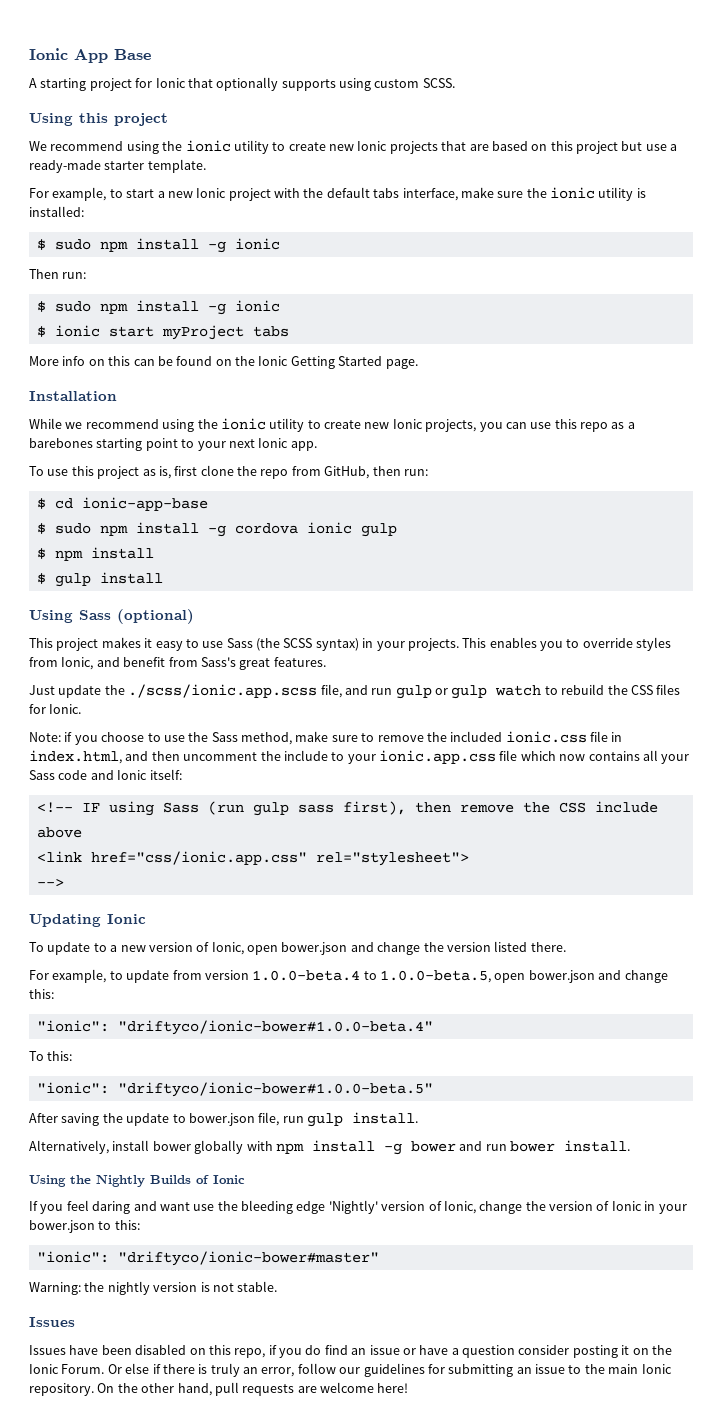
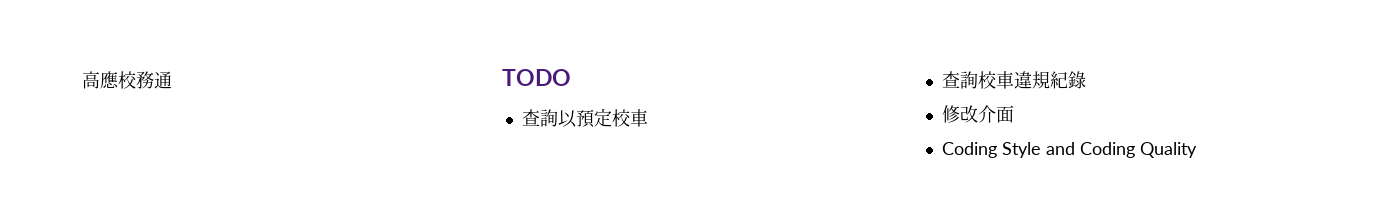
- Ionic App Base
- A starting project for Ionic that optionally supports using custom SCSS.
- Using this project
- We recommend using the ionic utility to create new Ionic projects that are based on this project but use a ready-made starter template.
- For example, to start a new Ionic project with the default tabs interface, make sure the ionic utility is installed:
- $ sudo npm install -g ionic
- Then run:
- $ sudo npm install -g ionic
- $ ionic start myProject tabs
- More info on this can be found on the Ionic Getting Started page.
- Installation
- While we recommend using the ionic utility to create new Ionic projects, you can use this repo as a barebones starting point to your next Ionic app.
- To use this project as is, first clone the repo from GitHub, then run:
- $ cd ionic-app-base
- $ sudo npm install -g cordova ionic gulp
- $ npm install
- $ gulp install
- Using Sass (optional)
- This project makes it easy to use Sass (the SCSS syntax) in your projects. This enables you to override styles from Ionic, and benefit from Sass's great features.
- Just update the ./scss/ionic.app.scss file, and run gulp or gulp watch to rebuild the CSS files for Ionic.
- Note: if you choose to use the Sass method, make sure to remove the included ionic.css file in index.html, and then uncomment the include to your ionic.app.css file which now contains all your Sass code and Ionic itself:
- <!-- IF using Sass (run gulp sass first), then remove the CSS include above
- <link href="css/ionic.app.css" rel="stylesheet">
- -->
- Updating Ionic
- To update to a new version of Ionic, open bower.json and change the version listed there.
- For example, to update from version 1.0.0-beta.4 to 1.0.0-beta.5, open bower.json and change this:
- "ionic": "driftyco/ionic-bower#1.0.0-beta.4"
- To this:
- "ionic": "driftyco/ionic-bower#1.0.0-beta.5"
- After saving the update to bower.json file, run gulp install.
- Alternatively, install bower globally with npm install -g bower and run bower install.
- Using the Nightly Builds of Ionic
- If you feel daring and want use the bleeding edge 'Nightly' version of Ionic, change the version of Ionic in your bower.json to this:
- "ionic": "driftyco/ionic-bower#master"
- Warning: the nightly version is not stable.
- Issues
- Issues have been disabled on this repo, if you do find an issue or have a question consider posting it on the Ionic Forum. Or else if there is truly an error, follow our guidelines for submitting an issue to the main Ionic repository. On the other hand, pull requests are welcome here!
+ 高應校務通
+ TODO
+ 查詢以預定校車
+ 查詢校車違規紀錄
+ 修改介面
+ Coding Style and Coding Quality

